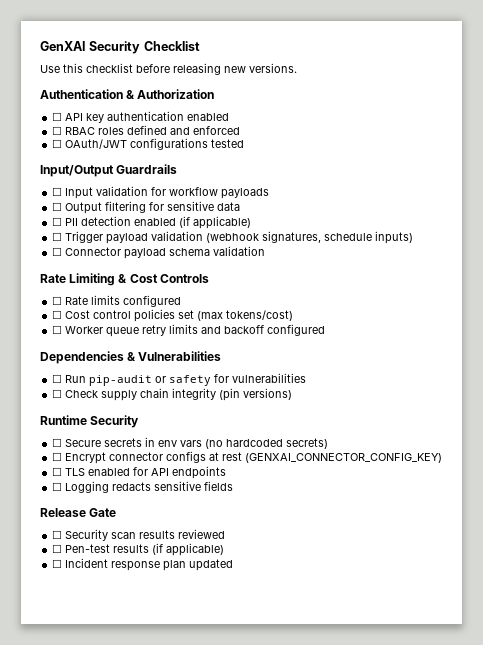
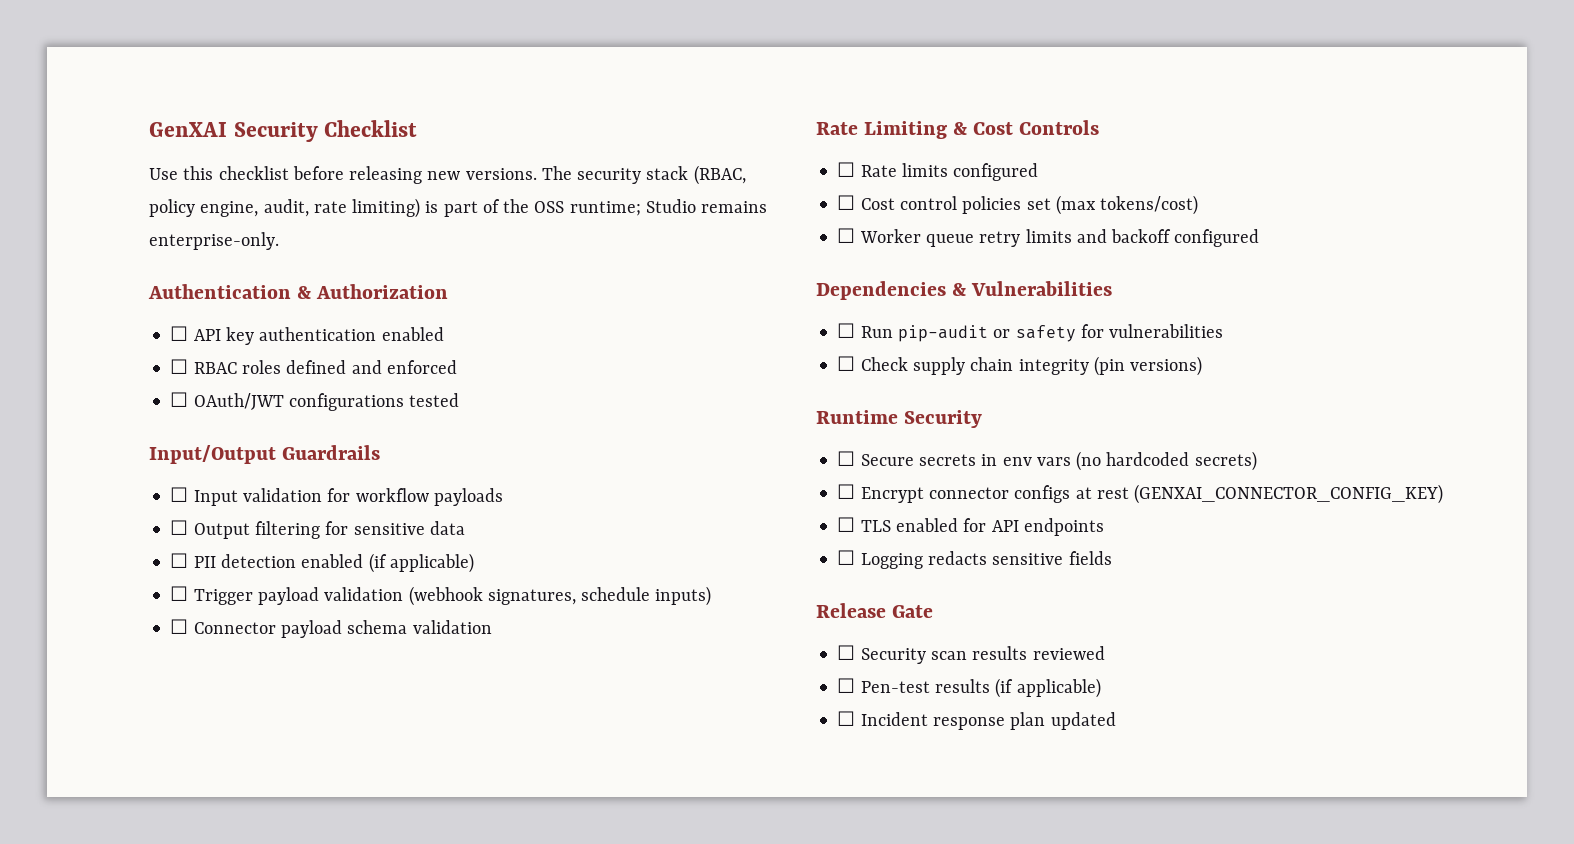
+ The security stack (RBAC, policy engine, audit, rate limiting) is part of the OSS runtime; Studio remains enterprise-only.

